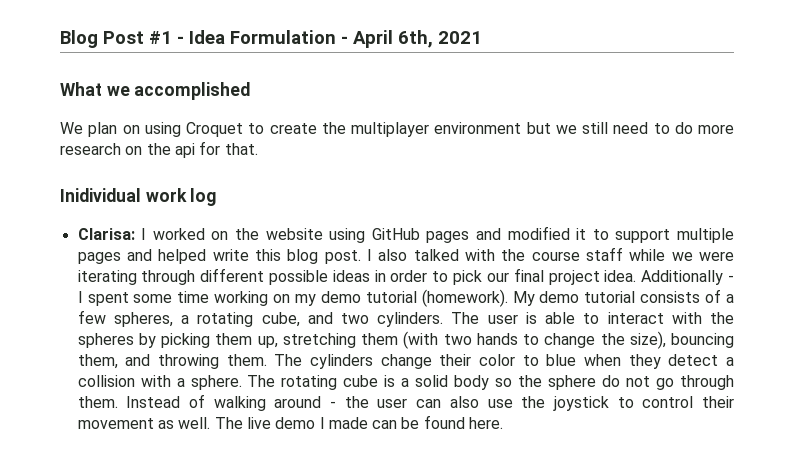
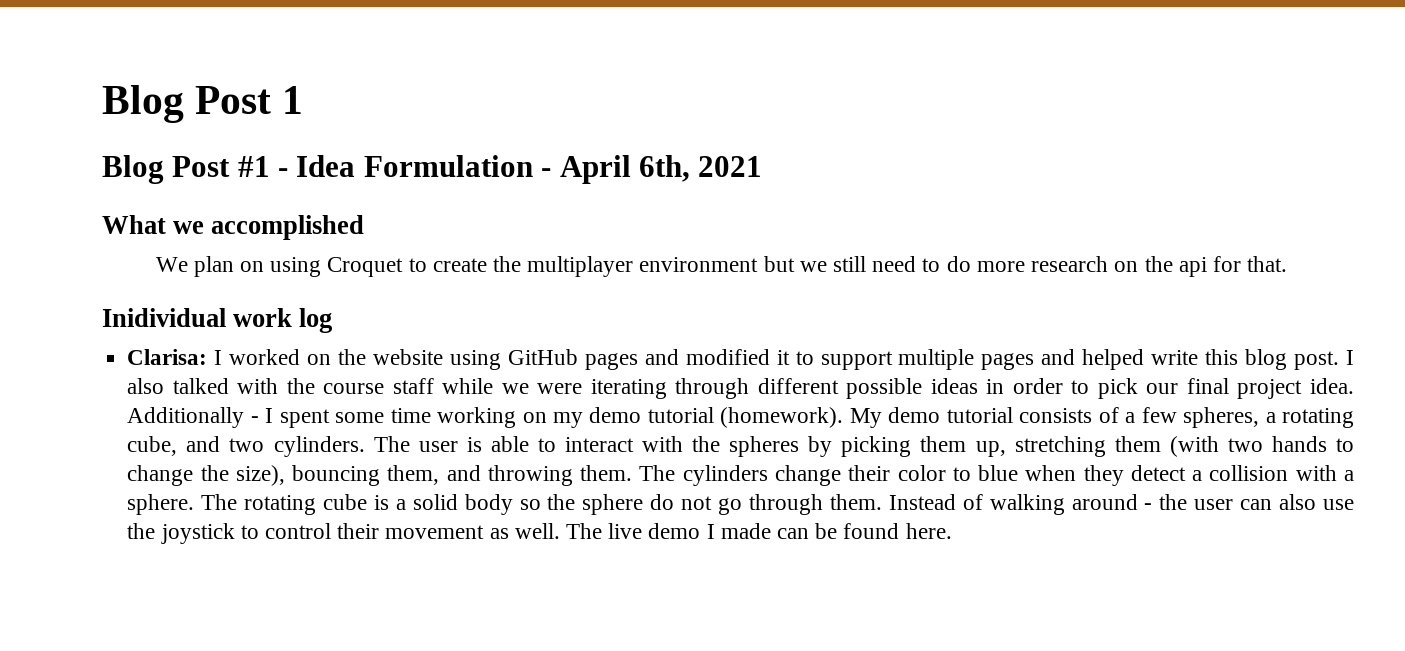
+ Blog Post 1

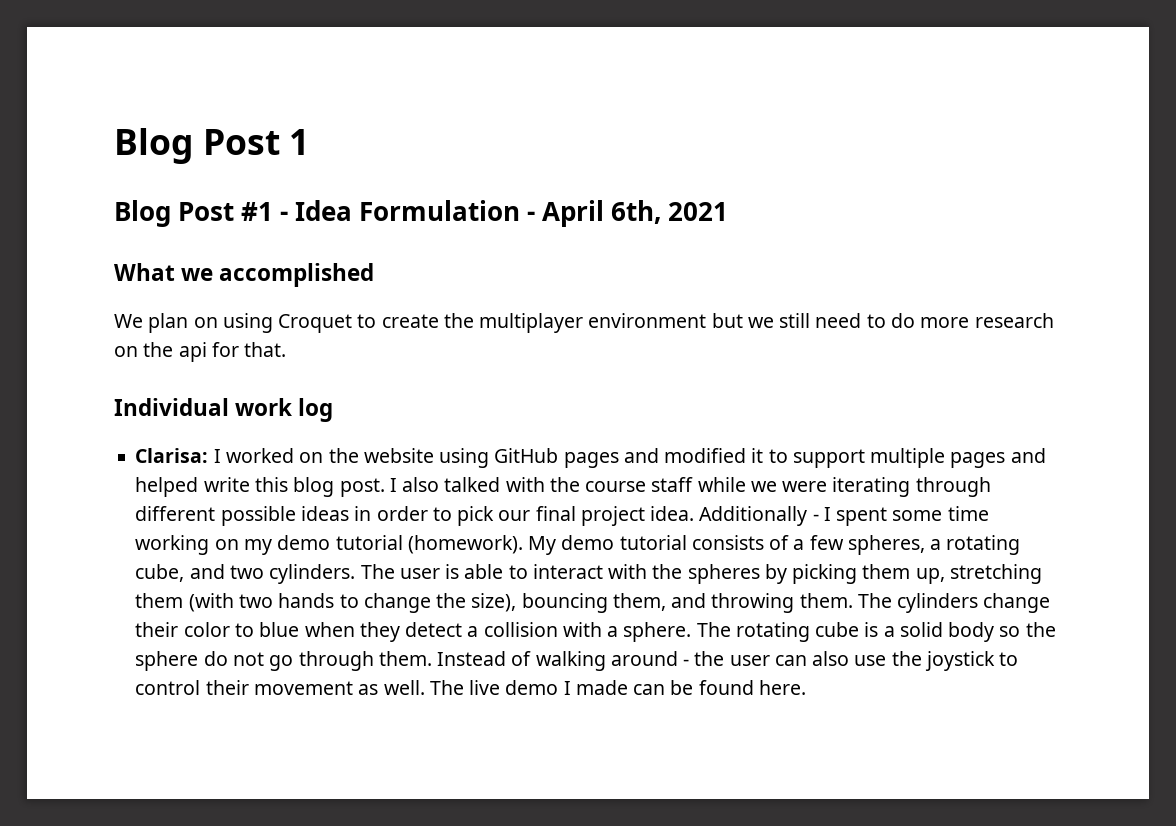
- Inidividual work log
+ Individual work log

